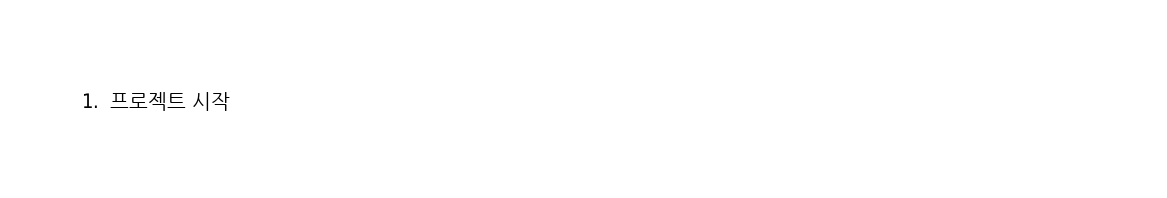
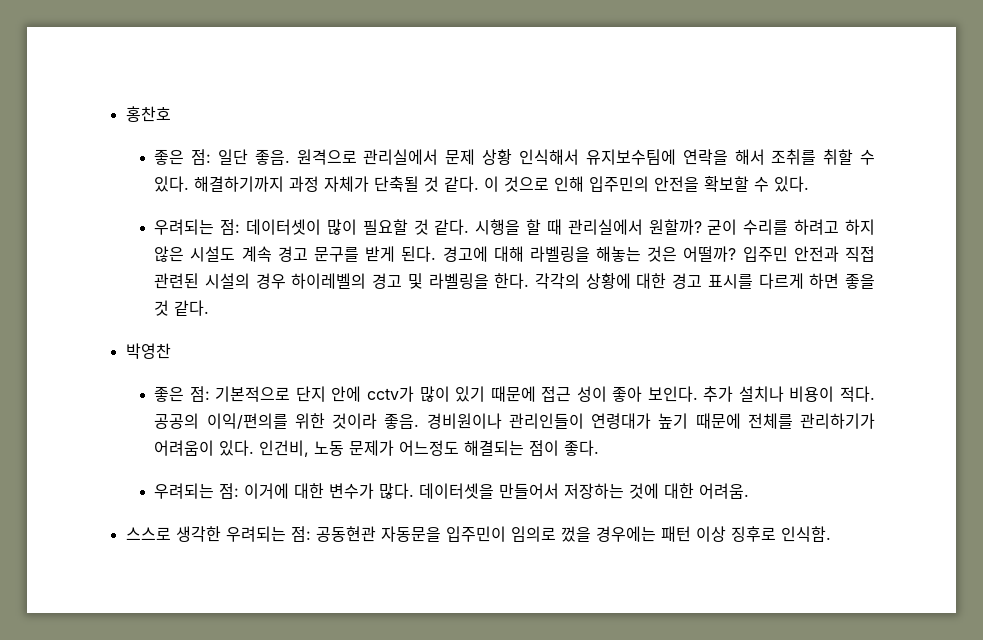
- 1. 프로젝트 시작
+ 홍찬호
+ 좋은 점: 일단 좋음. 원격으로 관리실에서 문제 상황 인식해서 유지보수팀에 연락을 해서 조취를 취할 수 있다. 해결하기까지 과정 자체가 단축될 것 같다. 이 것으로 인해 입주민의 안전을 확보할 수 있다.
+ 우려되는 점: 데이터셋이 많이 필요할 것 같다. 시행을 할 때 관리실에서 원할까? 굳이 수리를 하려고 하지 않은 시설도 계속 경고 문구를 받게 된다. 경고에 대해 라벨링을 해놓는 것은 어떨까? 입주민 안전과 직접 관련된 시설의 경우 하이레벨의 경고 및 라벨링을 한다. 각각의 상황에 대한 경고 표시를 다르게 하면 좋을 것 같다.
+ 박영찬
+ 좋은 점: 기본적으로 단지 안에 cctv가 많이 있기 때문에 접근 성이 좋아 보인다. 추가 설치나 비용이 적다. 공공의 이익/편의를 위한 것이라 좋음. 경비원이나 관리인들이 연령대가 높기 때문에 전체를 관리하기가 어려움이 있다. 인건비, 노동 문제가 어느정도 해결되는 점이 좋다.
+ 우려되는 점: 이거에 대한 변수가 많다. 데이터셋을 만들어서 저장하는 것에 대한 어려움.
+ 스스로 생각한 우려되는 점: 공동현관 자동문을 입주민이 임의로 껐을 경우에는 패턴 이상 징후로 인식함.

